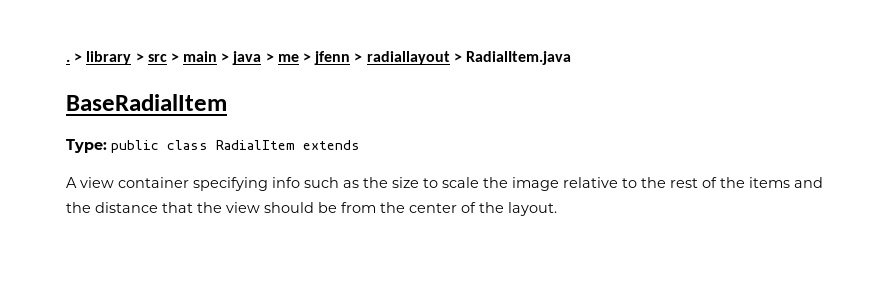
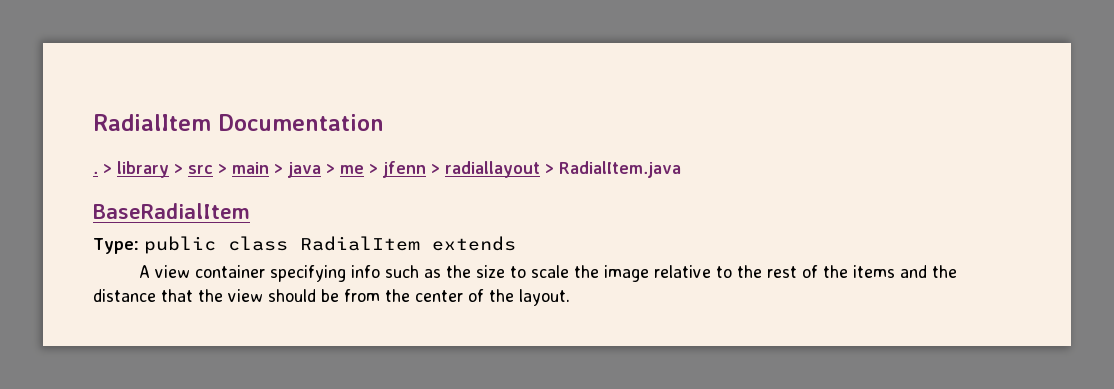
+ RadialItem Documentation

